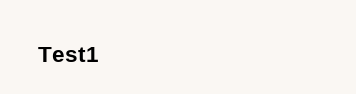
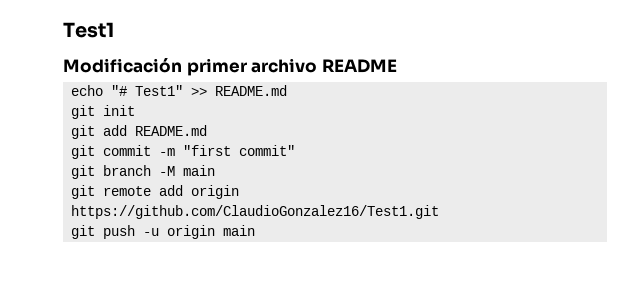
+ Modificación primer archivo README
+ echo "# Test1" >> README.md
+ git init
+ git add README.md
+ git commit -m "first commit"
+ git branch -M main
+ git remote add origin https://github.com/ClaudioGonzalez16/Test1.git
+ git push -u origin main

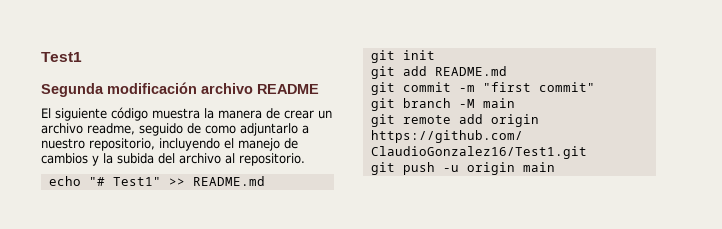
- Modificación primer archivo README
+ Segunda modificación archivo README
+ El siguiente código muestra la manera de crear un archivo readme, seguido de como adjuntarlo a nuestro repositorio, incluyendo el manejo de cambios y la subida del archivo al repositorio.

